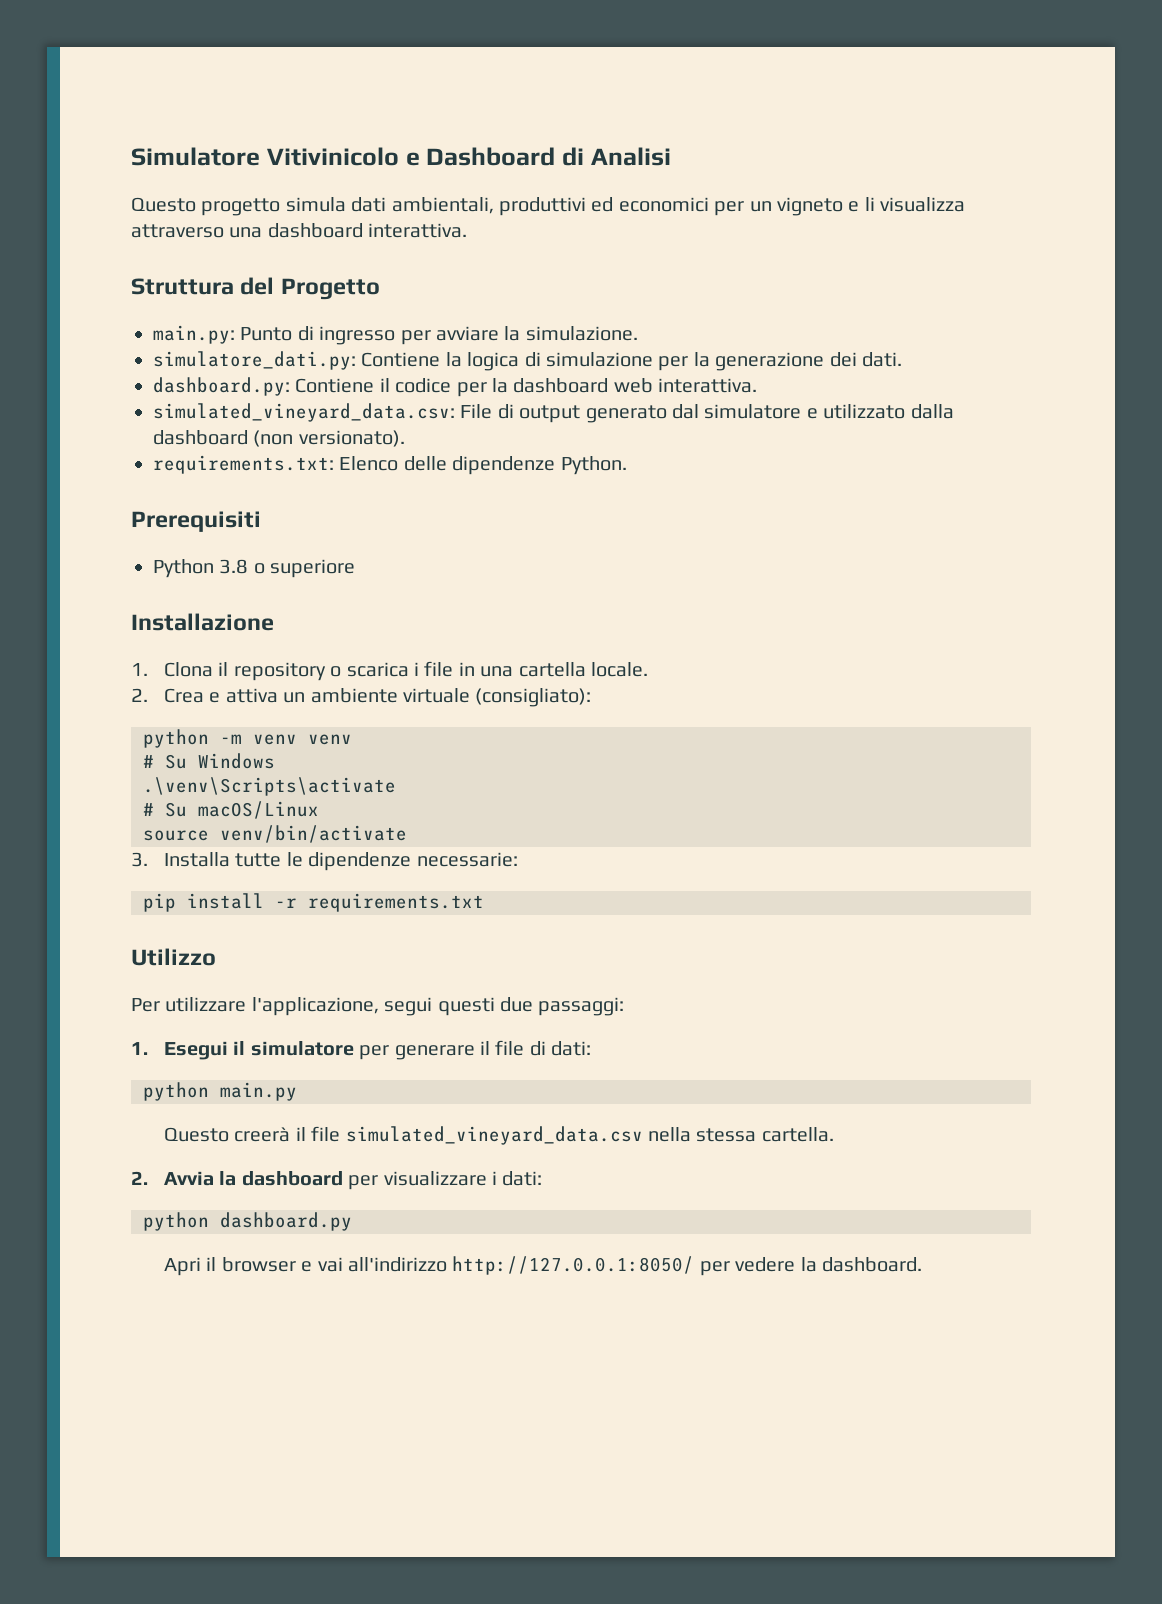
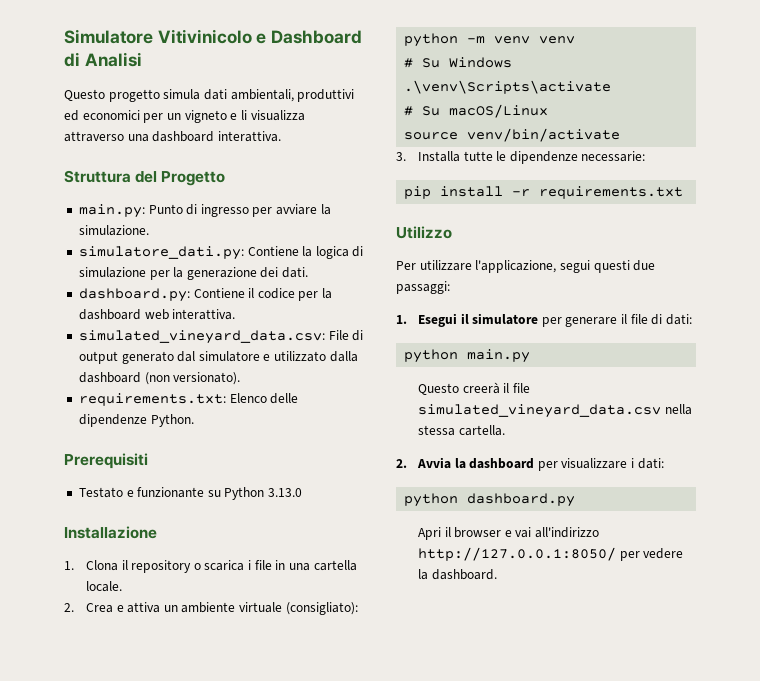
- Python 3.8 o superiore
+ Testato e funzionante su Python 3.13.0

